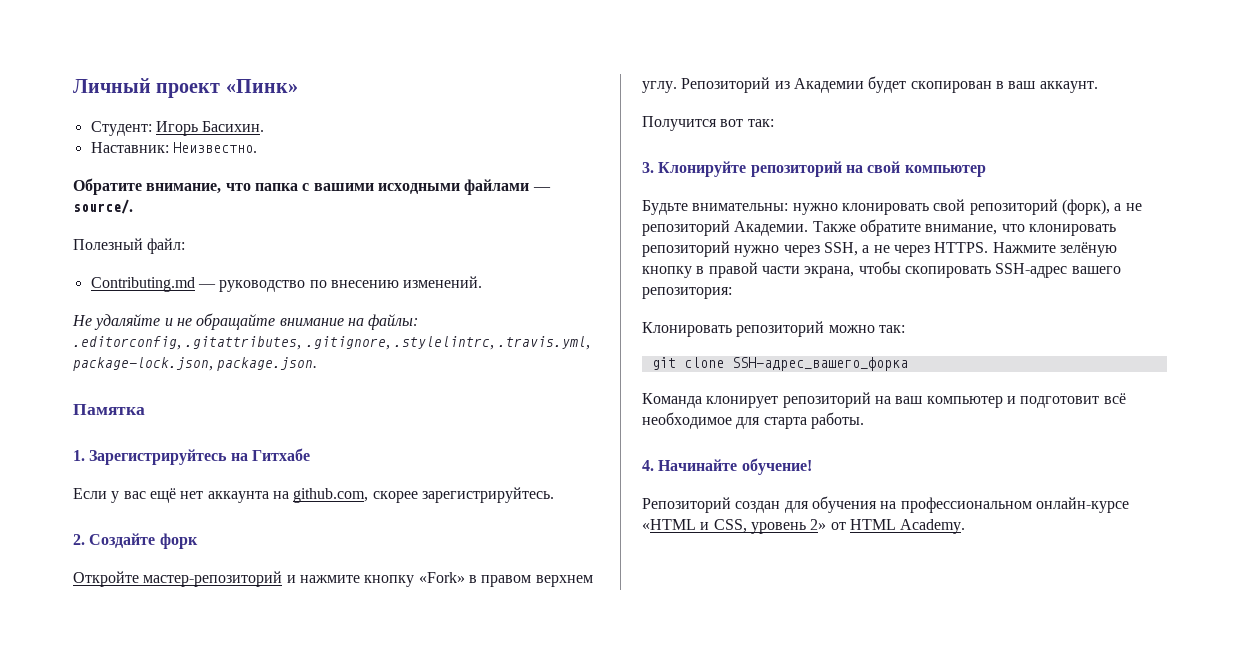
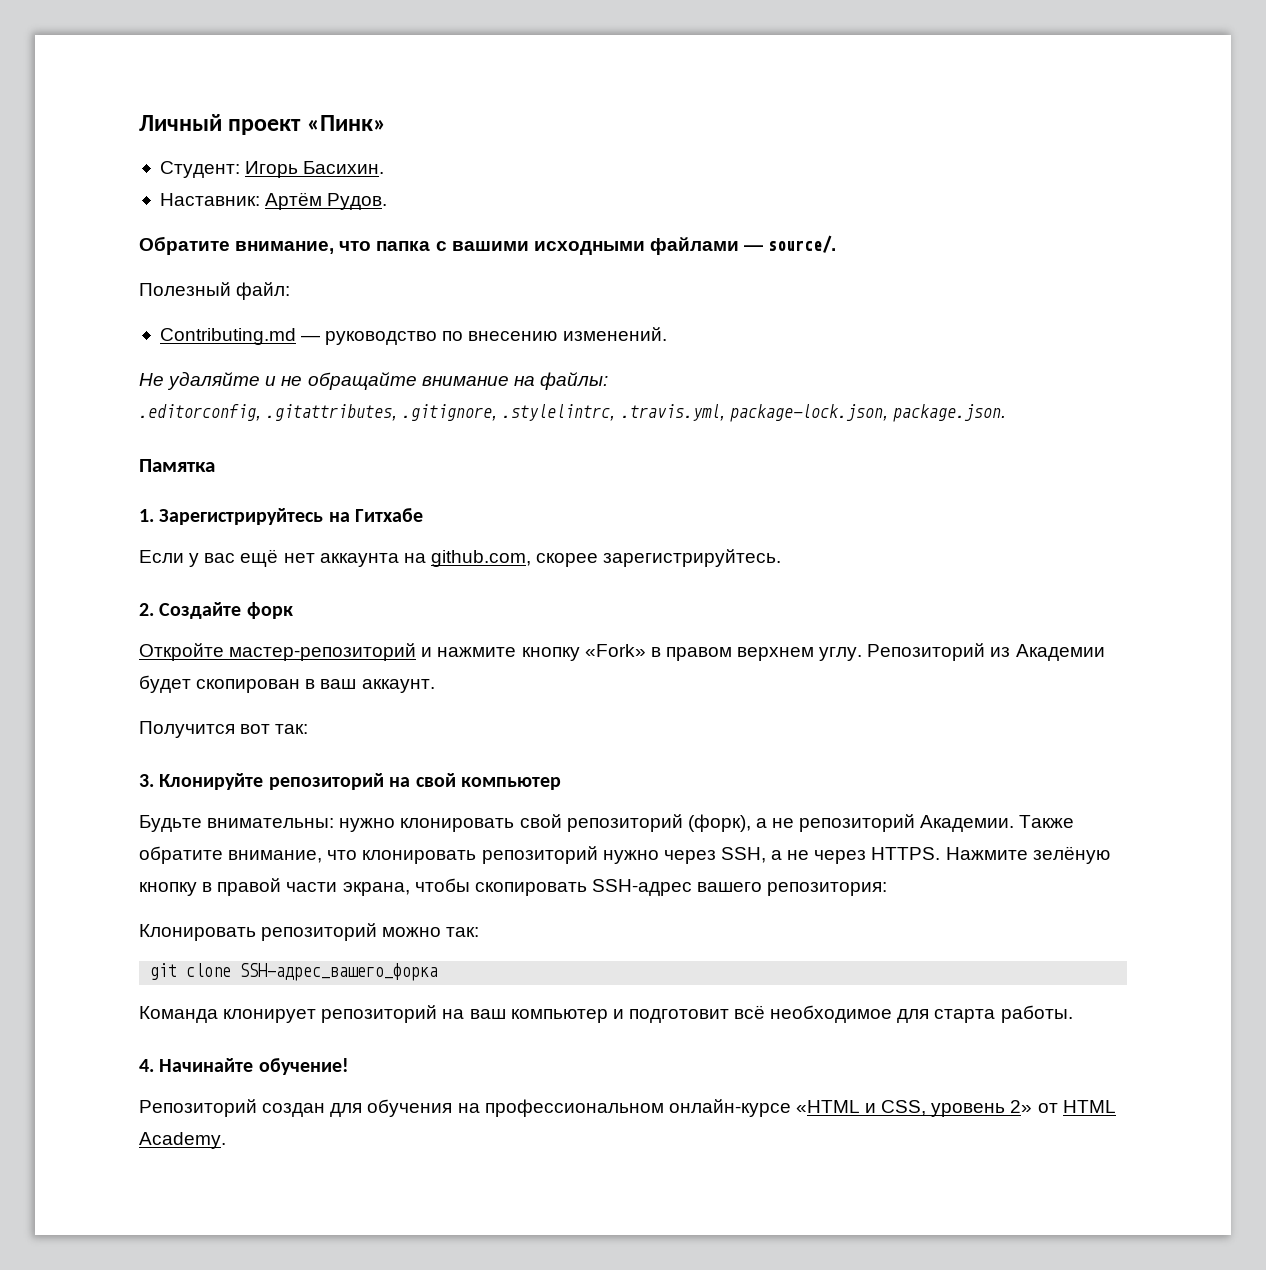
- Наставник: Неизвестно.
+ Наставник: Артём Рудов.

